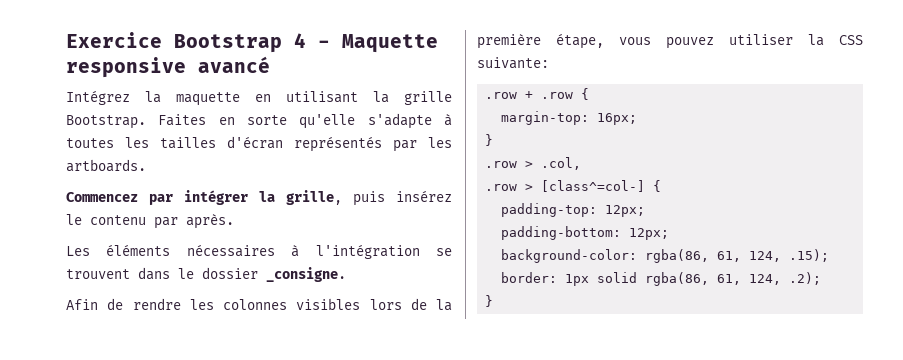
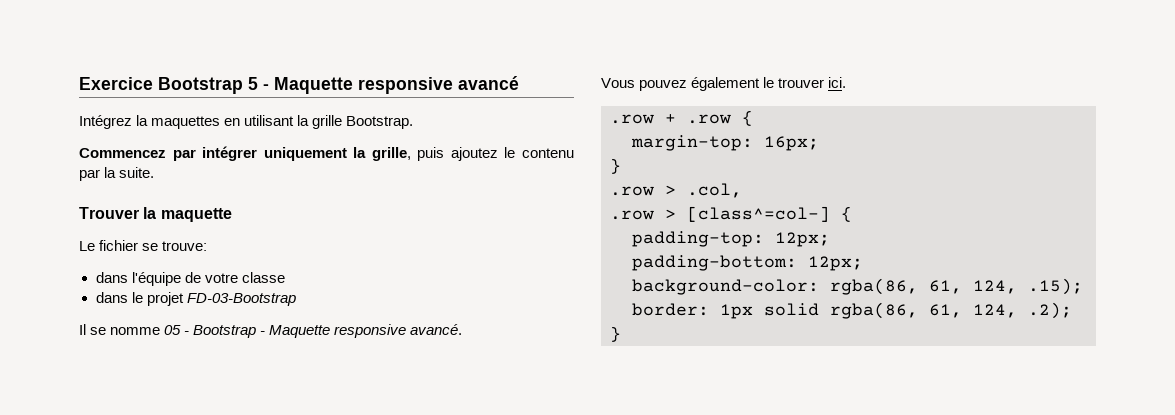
- Exercice Bootstrap 4 - Maquette responsive avancé
+ Exercice Bootstrap 5 - Maquette responsive avancé
- Intégrez la maquette en utilisant la grille Bootstrap. Faites en sorte qu'elle s'adapte à toutes les tailles d'écran représentés par les artboards.
+ Intégrez la maquettes en utilisant la grille Bootstrap.
- Commencez par intégrer la grille, puis insérez le contenu par après.
- Les éléments nécessaires à l'intégration se trouvent dans le dossier _consigne.
- Afin de rendre les colonnes visibles lors de la première étape, vous pouvez utiliser la CSS suivante:
+ Commencez par intégrer uniquement la grille, puis ajoutez le contenu par la suite.
+ Trouver la maquette
+ Le fichier se trouve:
+ dans l'équipe de votre classe
+ dans le projet FD-03-Bootstrap
+ Il se nomme 05 - Bootstrap - Maquette responsive avancé.
+ Vous pouvez également le trouver ici.

